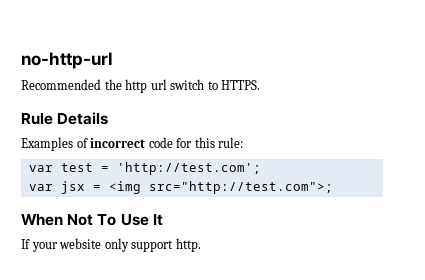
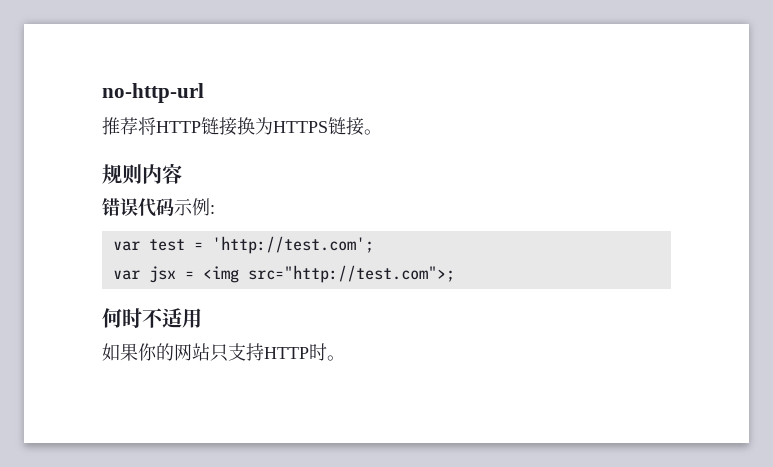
- Recommended the http url switch to HTTPS.
- Rule Details
- Examples of incorrect code for this rule:
+ 推荐将HTTP链接换为HTTPS链接。
+ 规则内容
+ 错误代码示例:
- When Not To Use It
- If your website only support http.
+ 何时不适用
+ 如果你的网站只支持HTTP时。

